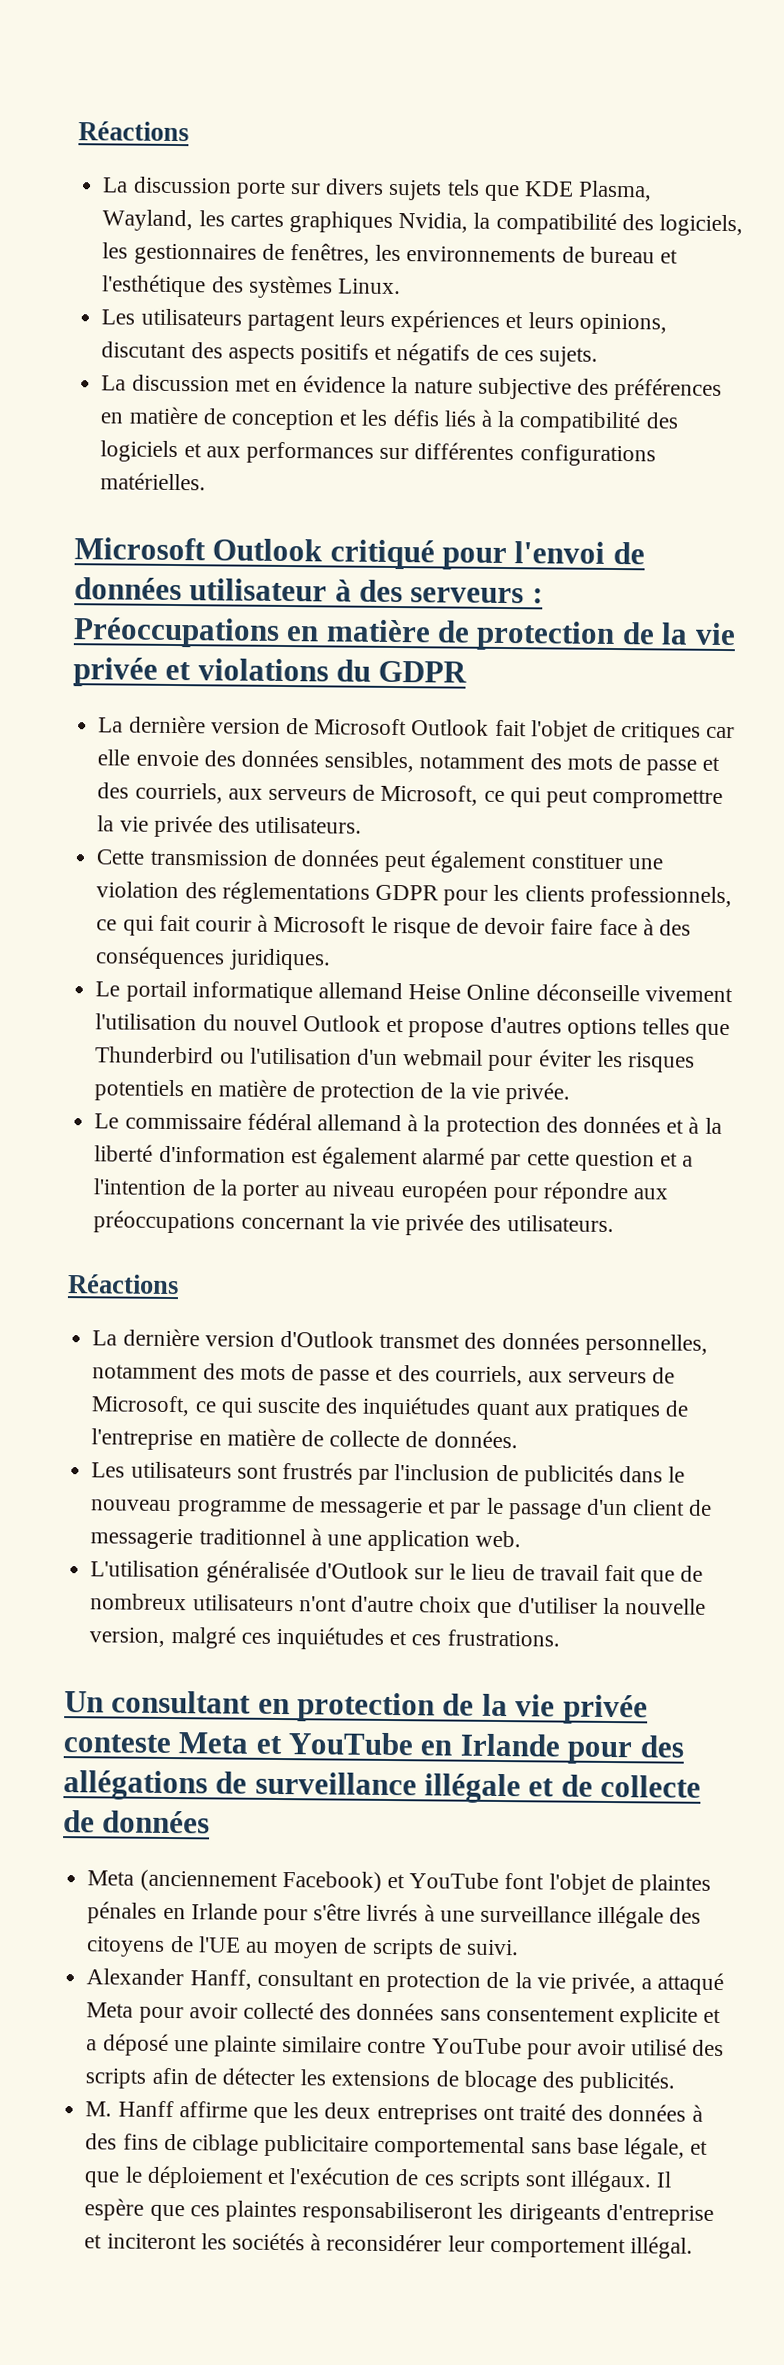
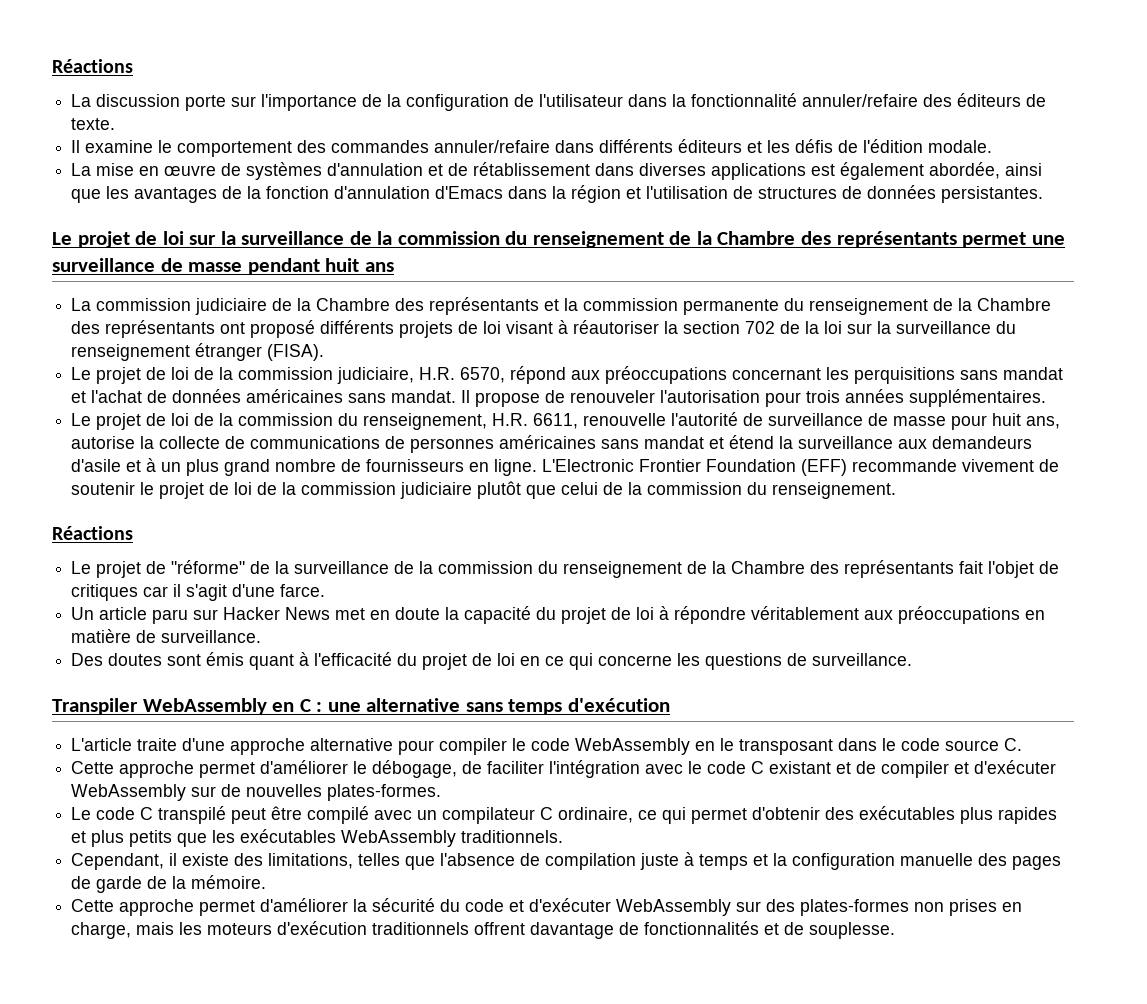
- La discussion porte sur divers sujets tels que KDE Plasma, Wayland, les cartes graphiques Nvidia, la compatibilité des logiciels, les gestionnaires de fenêtres, les environnements de bureau et l'esthétique des systèmes Linux.
- Les utilisateurs partagent leurs expériences et leurs opinions, discutant des aspects positifs et négatifs de ces sujets.
- La discussion met en évidence la nature subjective des préférences en matière de conception et les défis liés à la compatibilité des logiciels et aux performances sur différentes configurations matérielles.
- Microsoft Outlook critiqué pour l'envoi de données utilisateur à des serveurs : Préoccupations en matière de protection de la vie privée et violations du GDPR
- La dernière version de Microsoft Outlook fait l'objet de critiques car elle envoie des données sensibles, notamment des mots de passe et des courriels, aux serveurs de Microsoft, ce qui peut compromettre la vie privée des utilisateurs.
- Cette transmission de données peut également constituer une violation des réglementations GDPR pour les clients professionnels, ce qui fait courir à Microsoft le risque de devoir faire face à des conséquences juridiques.
- Le portail informatique allemand Heise Online déconseille vivement l'utilisation du nouvel Outlook et propose d'autres options telles que Thunderbird ou l'utilisation d'un webmail pour éviter les risques potentiels en matière de protection de la vie privée.
- Le commissaire fédéral allemand à la protection des données et à la liberté d'information est également alarmé par cette question et a l'intention de la porter au niveau européen pour répondre aux préoccupations concernant la vie privée des utilisateurs.
+ La discussion porte sur l'importance de la configuration de l'utilisateur dans la fonctionnalité annuler/refaire des éditeurs de texte.
+ Il examine le comportement des commandes annuler/refaire dans différents éditeurs et les défis de l'édition modale.
+ La mise en œuvre de systèmes d'annulation et de rétablissement dans diverses applications est également abordée, ainsi que les avantages de la fonction d'annulation d'Emacs dans la région et l'utilisation de structures de données persistantes.
+ Le projet de loi sur la surveillance de la commission du renseignement de la Chambre des représentants permet une surveillance de masse pendant huit ans
+ La commission judiciaire de la Chambre des représentants et la commission permanente du renseignement de la Chambre des représentants ont proposé différents projets de loi visant à réautoriser la section 702 de la loi sur la surveillance du renseignement étranger (FISA).
+ Le projet de loi de la commission judiciaire, H.R. 6570, répond aux préoccupations concernant les perquisitions sans mandat et l'achat de données américaines sans mandat. Il propose de renouveler l'autorisation pour trois années supplémentaires.
+ Le projet de loi de la commission du renseignement, H.R. 6611, renouvelle l'autorité de surveillance de masse pour huit ans, autorise la collecte de communications de personnes américaines sans mandat et étend la surveillance aux demandeurs d'asile et à un plus grand nombre de fournisseurs en ligne. L'Electronic Frontier Foundation (EFF) recommande vivement de soutenir le projet de loi de la commission judiciaire plutôt que celui de la commission du renseignement.
  Réactions
- La dernière version d'Outlook transmet des données personnelles, notamment des mots de passe et des courriels, aux serveurs de Microsoft, ce qui suscite des inquiétudes quant aux pratiques de l'entreprise en matière de collecte de données.
- Les utilisateurs sont frustrés par l'inclusion de publicités dans le nouveau programme de messagerie et par le passage d'un client de messagerie traditionnel à une application web.
- L'utilisation généralisée d'Outlook sur le lieu de travail fait que de nombreux utilisateurs n'ont d'autre choix que d'utiliser la nouvelle version, malgré ces inquiétudes et ces frustrations.
- Un consultant en protection de la vie privée conteste Meta et YouTube en Irlande pour des allégations de surveillance illégale et de collecte de données
- Meta (anciennement Facebook) et YouTube font l'objet de plaintes pénales en Irlande pour s'être livrés à une surveillance illégale des citoyens de l'UE au moyen de scripts de suivi.
- Alexander Hanff, consultant en protection de la vie privée, a attaqué Meta pour avoir collecté des données sans consentement explicite et a déposé une plainte similaire contre YouTube pour avoir utilisé des scripts afin de détecter les extensions de blocage des publicités.
- M. Hanff affirme que les deux entreprises ont traité des données à des fins de ciblage publicitaire comportemental sans base légale, et que le déploiement et l'exécution de ces scripts sont illégaux. Il espère que ces plaintes responsabiliseront les dirigeants d'entreprise et inciteront les sociétés à reconsidérer leur comportement illégal.
+ Le projet de "réforme" de la surveillance de la commission du renseignement de la Chambre des représentants fait l'objet de critiques car il s'agit d'une farce.
+ Un article paru sur Hacker News met en doute la capacité du projet de loi à répondre véritablement aux préoccupations en matière de surveillance.
+ Des doutes sont émis quant à l'efficacité du projet de loi en ce qui concerne les questions de surveillance.
+ Transpiler WebAssembly en C : une alternative sans temps d'exécution
+ L'article traite d'une approche alternative pour compiler le code WebAssembly en le transposant dans le code source C.
+ Cette approche permet d'améliorer le débogage, de faciliter l'intégration avec le code C existant et de compiler et d'exécuter WebAssembly sur de nouvelles plates-formes.
+ Le code C transpilé peut être compilé avec un compilateur C ordinaire, ce qui permet d'obtenir des exécutables plus rapides et plus petits que les exécutables WebAssembly traditionnels.
+ Cependant, il existe des limitations, telles que l'absence de compilation juste à temps et la configuration manuelle des pages de garde de la mémoire.
+ Cette approche permet d'améliorer la sécurité du code et d'exécuter WebAssembly sur des plates-formes non prises en charge, mais les moteurs d'exécution traditionnels offrent davantage de fonctionnalités et de souplesse.

